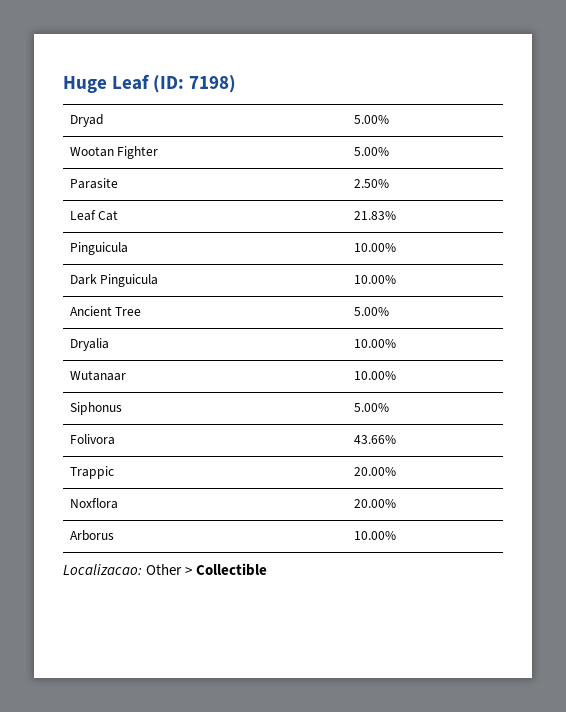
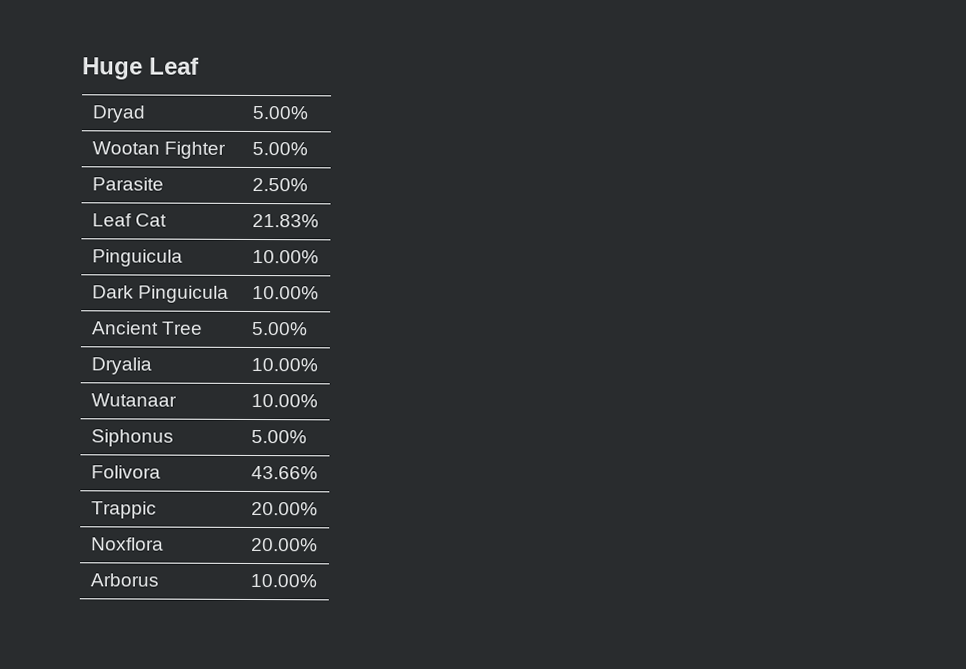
- Huge Leaf (ID: 7198)
+ Huge Leaf
- Localizacao: Other > Collectible

